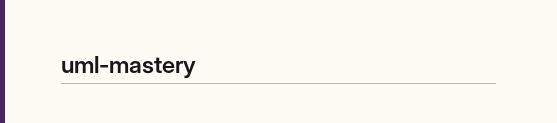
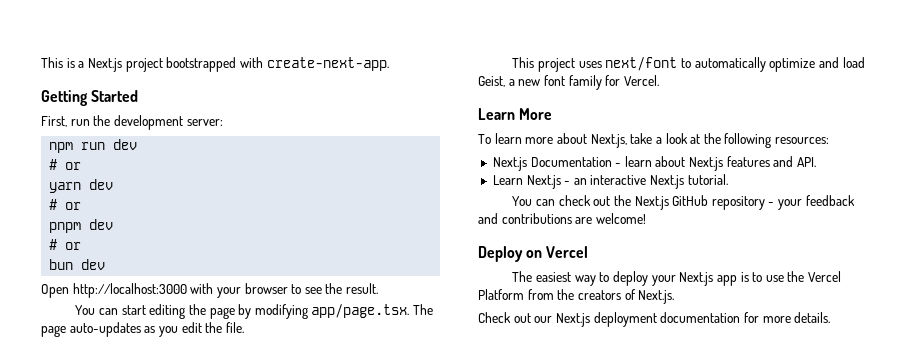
- uml-mastery
+ This is a Next.js project bootstrapped with create-next-app.
+ Getting Started
+ First, run the development server:
+ npm run dev
+ # or
+ yarn dev
+ # or
+ pnpm dev
+ # or
+ bun dev
+ Open http://localhost:3000 with your browser to see the result.
+ You can start editing the page by modifying app/page.tsx. The page auto-updates as you edit the file.
+ This project uses next/font to automatically optimize and load Geist, a new font family for Vercel.
+ Learn More
+ To learn more about Next.js, take a look at the following resources:
+ Next.js Documentation - learn about Next.js features and API.
+ Learn Next.js - an interactive Next.js tutorial.
+ You can check out the Next.js GitHub repository - your feedback and contributions are welcome!
+ Deploy on Vercel
+ The easiest way to deploy your Next.js app is to use the Vercel Platform from the creators of Next.js.
+ Check out our Next.js deployment documentation for more details.

